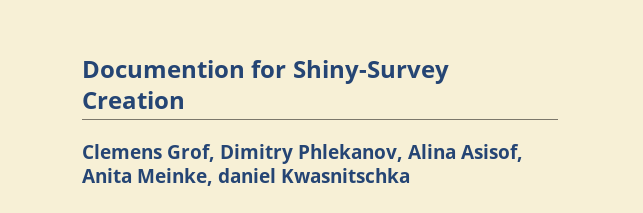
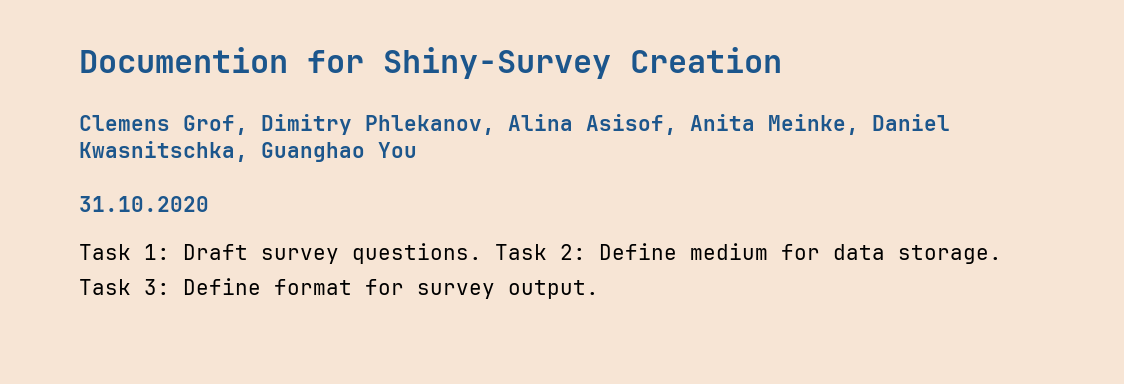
- Clemens Grof, Dimitry Phlekanov, Alina Asisof, Anita Meinke, daniel Kwasnitschka
+ Clemens Grof, Dimitry Phlekanov, Alina Asisof, Anita Meinke, Daniel Kwasnitschka, Guanghao You
+ 31.10.2020
+ Task 1: Draft survey questions. Task 2: Define medium for data storage. Task 3: Define format for survey output.

